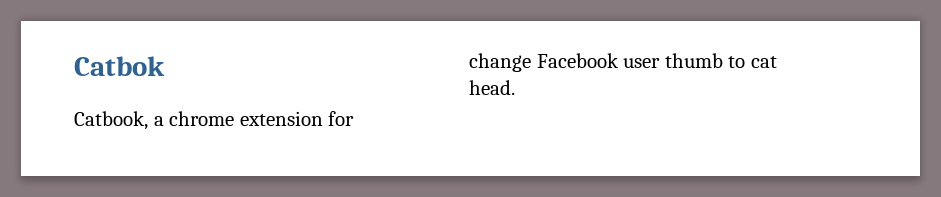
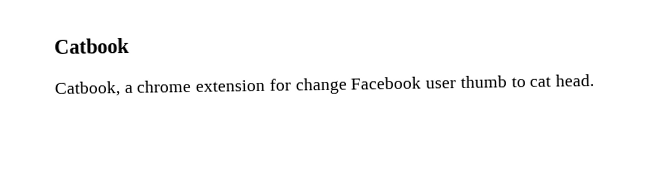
- Catbok
+ Catbook

